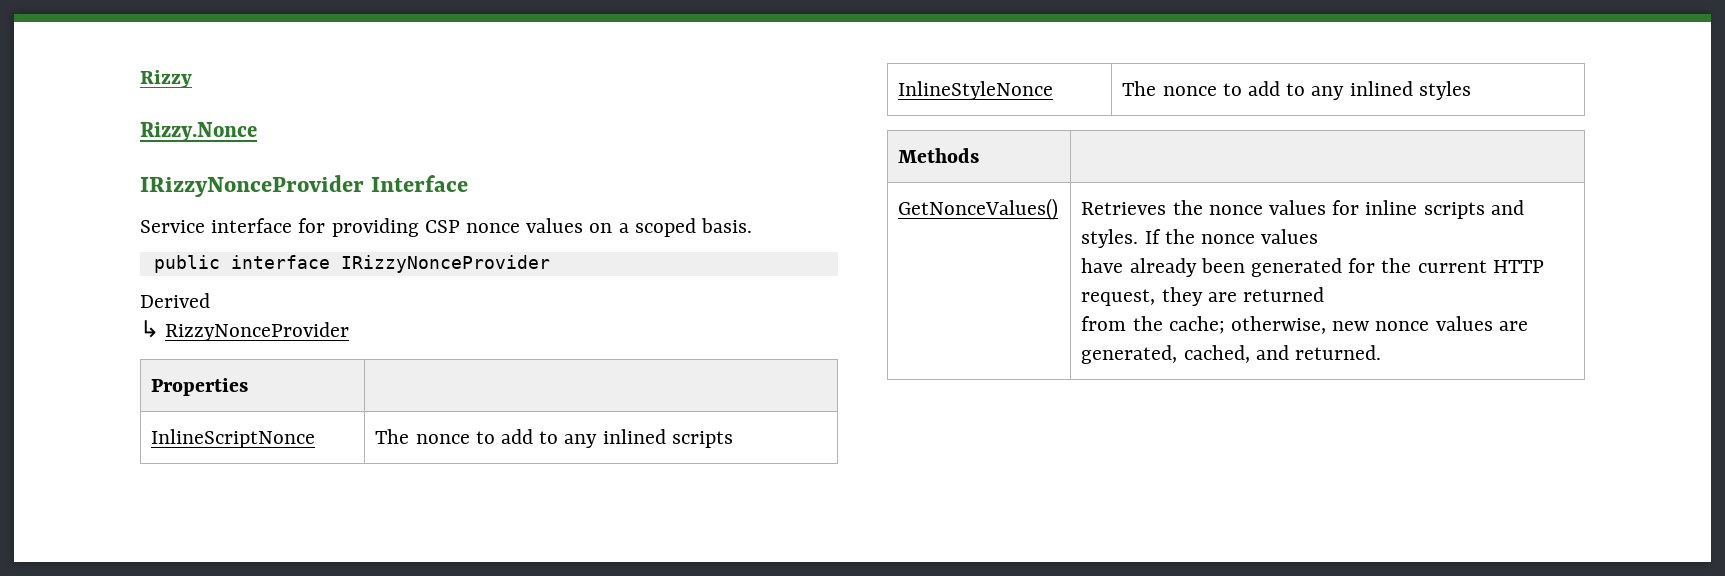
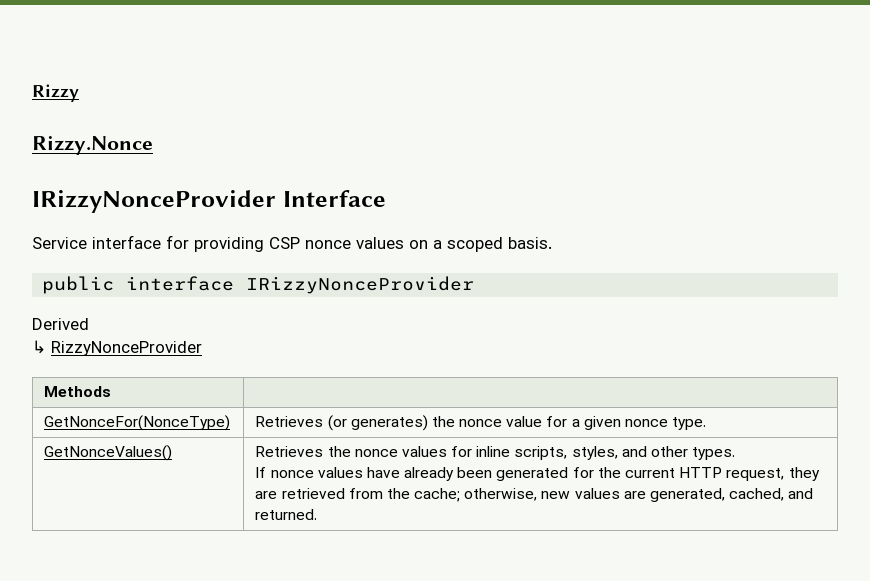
- Properties |
- InlineScriptNonce | The nonce to add to any inlined scripts
- InlineStyleNonce | The nonce to add to any inlined styles
  Methods |
+ GetNonceFor(NonceType) | Retrieves (or generates) the nonce value for a given nonce type.
- GetNonceValues() | Retrieves the nonce values for inline scripts and styles. If the nonce values
- have already been generated for the current HTTP request, they are returned
- from the cache; otherwise, new nonce values are generated, cached, and returned.
+ GetNonceValues() | Retrieves the nonce values for inline scripts, styles, and other types.
+ If nonce values have already been generated for the current HTTP request, they are retrieved from the cache; otherwise, new values are generated, cached, and returned.

